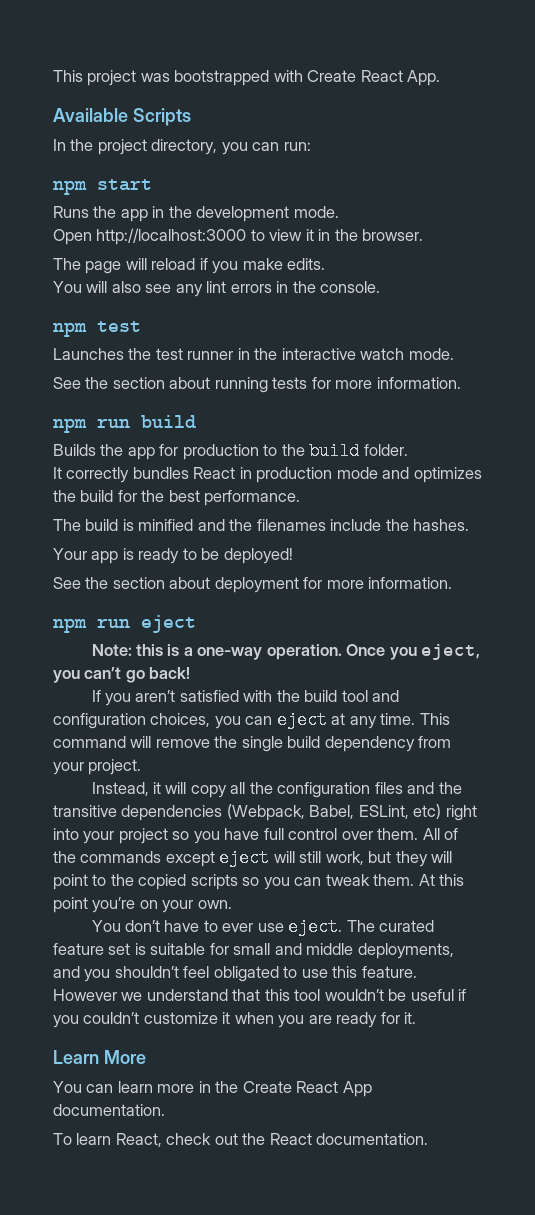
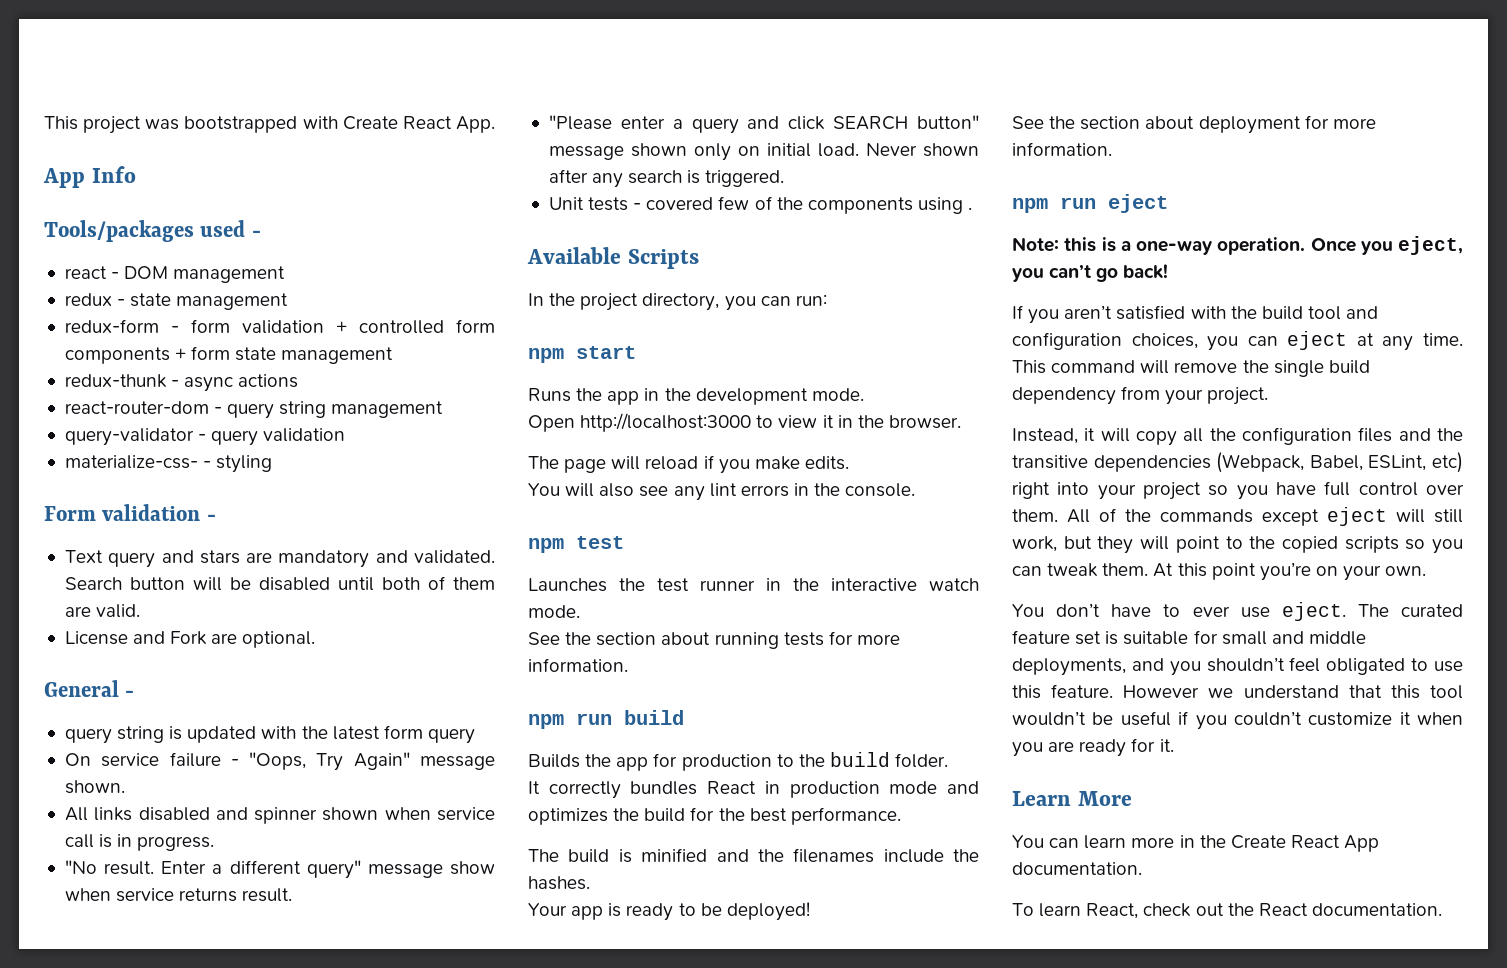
+ App Info
+ Tools/packages used -
+ react - DOM management
+ redux - state management
+ redux-form - form validation + controlled form components + form state management
+ redux-thunk - async actions
+ react-router-dom - query string management
+ query-validator - query validation
+ materialize-css- - styling
+ Form validation -
+ Text query and stars are mandatory and validated. Search button will be disabled until both of them are valid.
+ License and Fork are optional.
+ General -
+ query string is updated with the latest form query
+ On service failure - "Oops, Try Again" message shown.
+ All links disabled and spinner shown when service call is in progress.
+ "No result. Enter a different query" message show when service returns result.
+ "Please enter a query and click SEARCH button" message shown only on initial load. Never shown after any search is triggered.
+ Unit tests - covered few of the components using .

